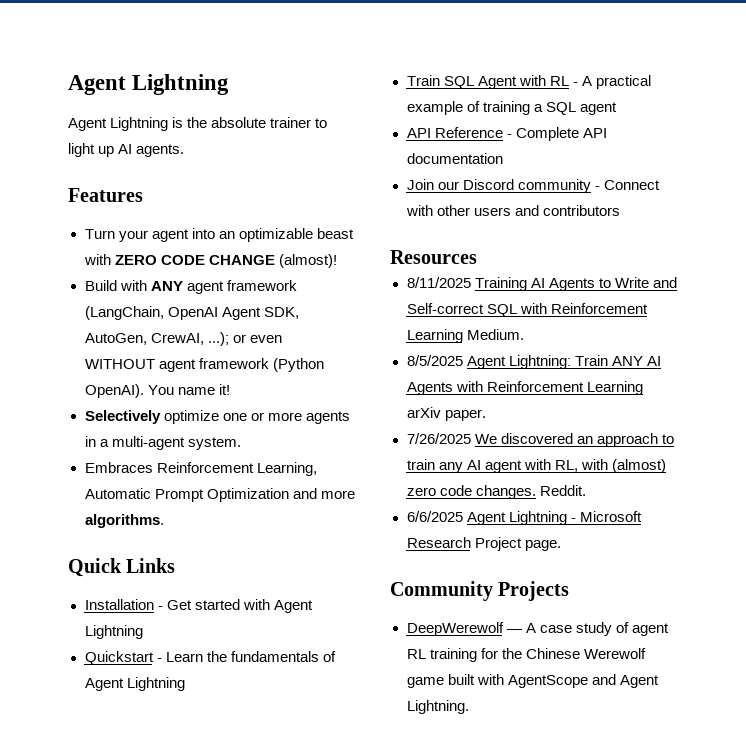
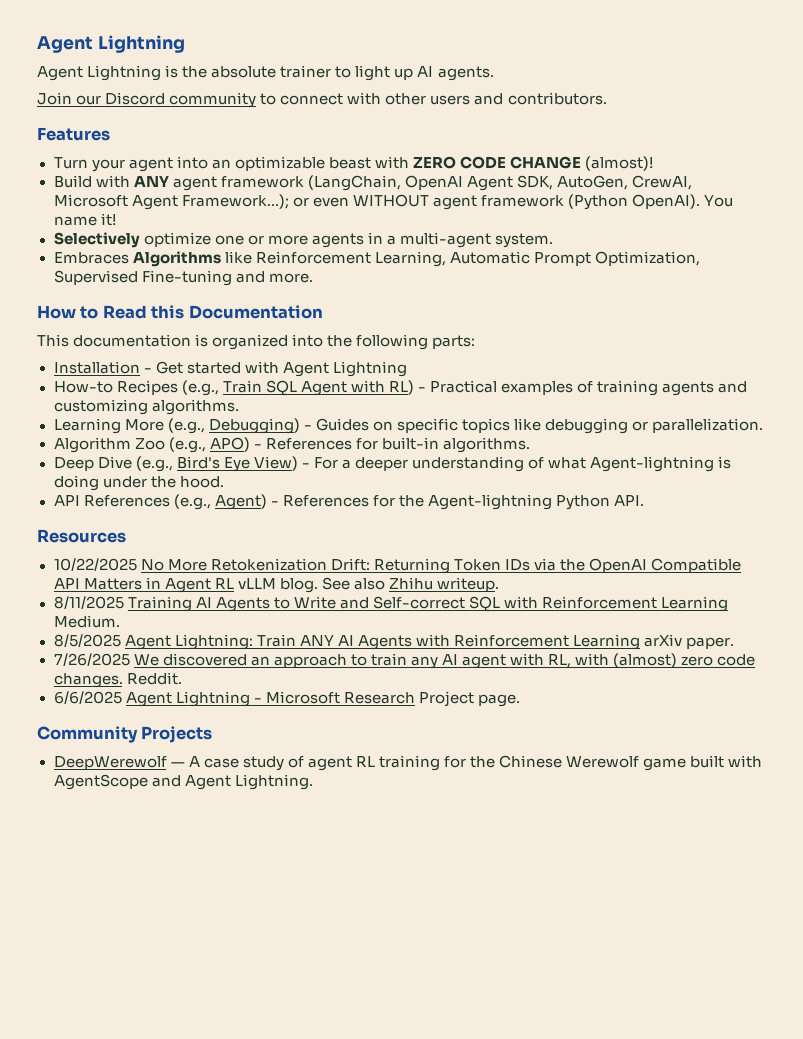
+ Join our Discord community to connect with other users and contributors.
- Build with ANY agent framework (LangChain, OpenAI Agent SDK, AutoGen, CrewAI, ...); or even WITHOUT agent framework (Python OpenAI).
+ Build with ANY agent framework (LangChain, OpenAI Agent SDK, AutoGen, CrewAI, Microsoft Agent Framework...); or even WITHOUT agent framework (Python OpenAI).
- Embraces Reinforcement Learning, Automatic Prompt Optimization and more algorithms.
- Quick Links
+ Embraces Algorithms like Reinforcement Learning, Automatic Prompt Optimization, Supervised Fine-tuning and more.
+ How to Read this Documentation
+ This documentation is organized into the following parts:
- Quickstart - Learn the fundamentals of Agent Lightning
- Train SQL Agent with RL - A practical example of training a SQL agent
- API Reference - Complete API documentation
- Join our Discord community - Connect with other users and contributors
+ How-to Recipes (e.g., Train SQL Agent with RL) - Practical examples of training agents and customizing algorithms.
+ Learning More (e.g., Debugging) - Guides on specific topics like debugging or parallelization.
+ Algorithm Zoo (e.g., APO) - References for built-in algorithms.
+ Deep Dive (e.g., Bird's Eye View) - For a deeper understanding of what Agent-lightning is doing under the hood.
+ API References (e.g., Agent) - References for the Agent-lightning Python API.
  Resources
+ 10/22/2025 No More Retokenization Drift: Returning Token IDs via the OpenAI Compatible API Matters in Agent RL vLLM blog. See also Zhihu writeup.

